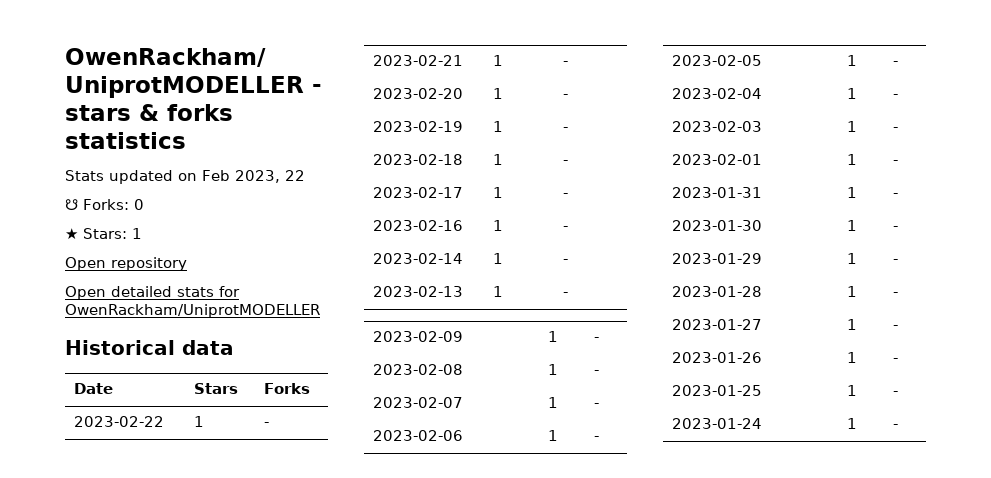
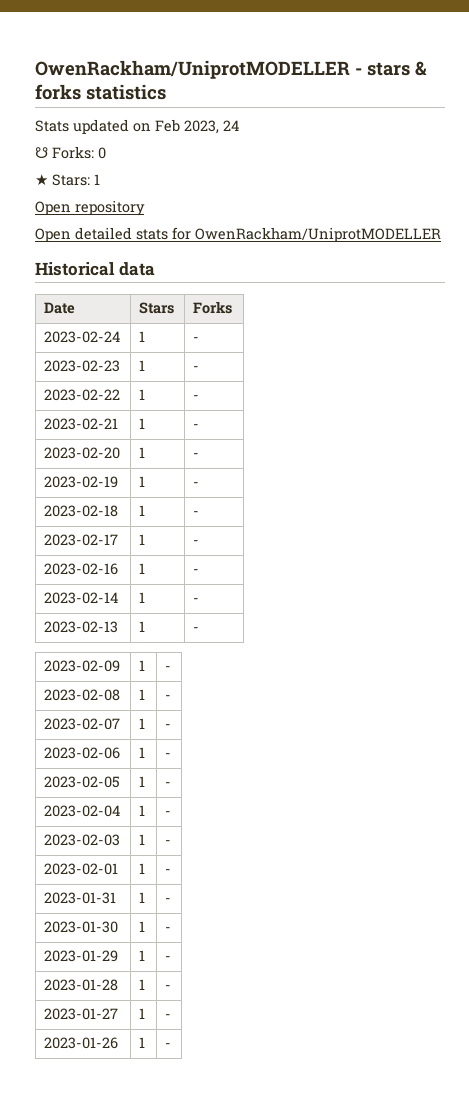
- Stats updated on Feb 2023, 22
+ Stats updated on Feb 2023, 24
+ 2023-02-24 | 1 | -
+ 2023-02-23 | 1 | -
- 2023-01-25 | 1 | -
- 2023-01-24 | 1 | -

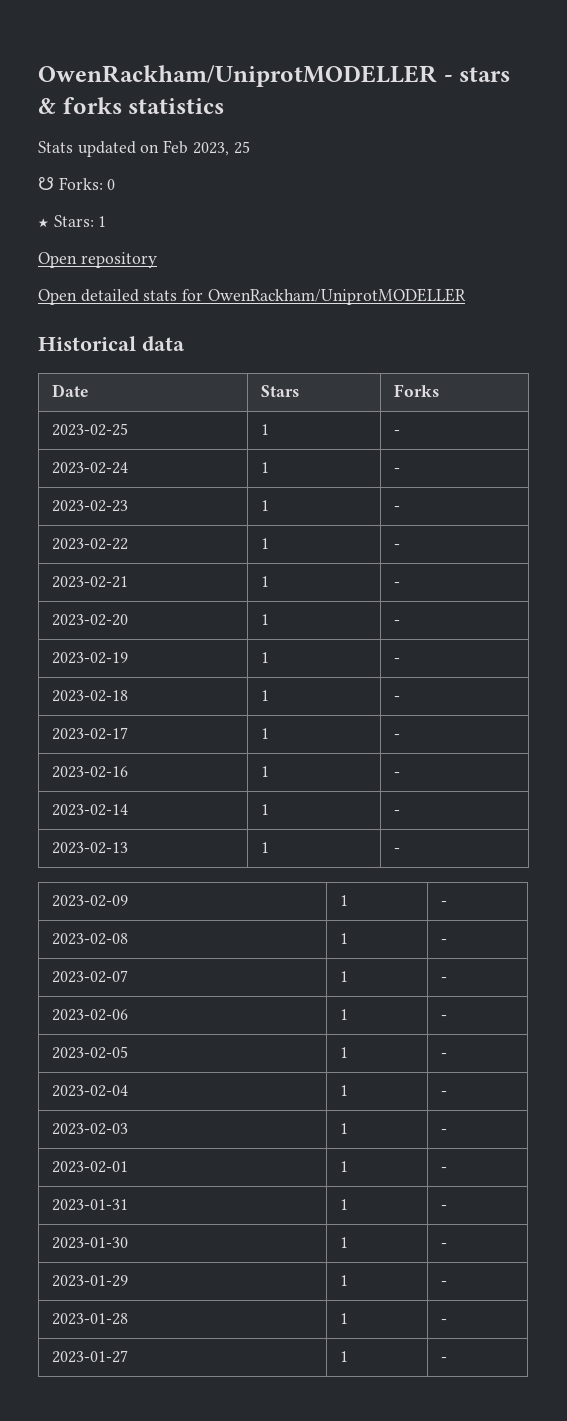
- Stats updated on Feb 2023, 24
+ Stats updated on Feb 2023, 25
+ 2023-02-25 | 1 | -
- 2023-01-26 | 1 | -

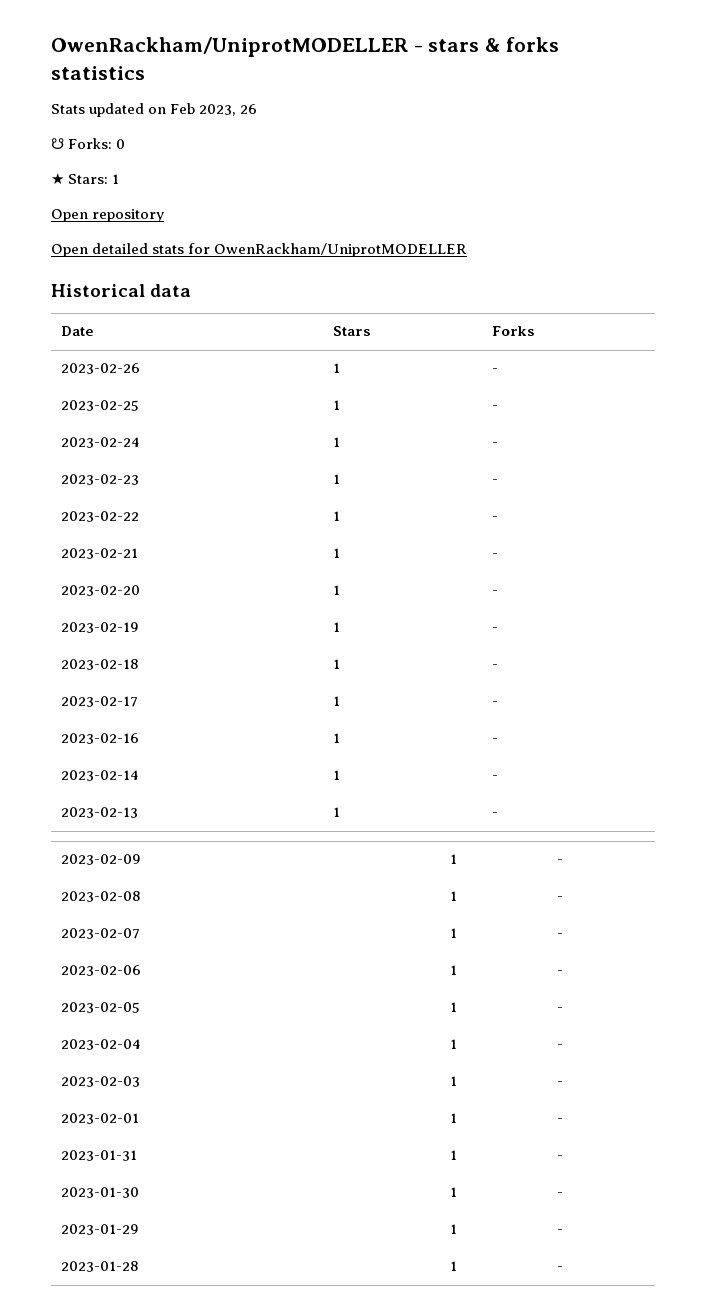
- Stats updated on Feb 2023, 25
+ Stats updated on Feb 2023, 26
+ 2023-02-26 | 1 | -
- 2023-01-27 | 1 | -

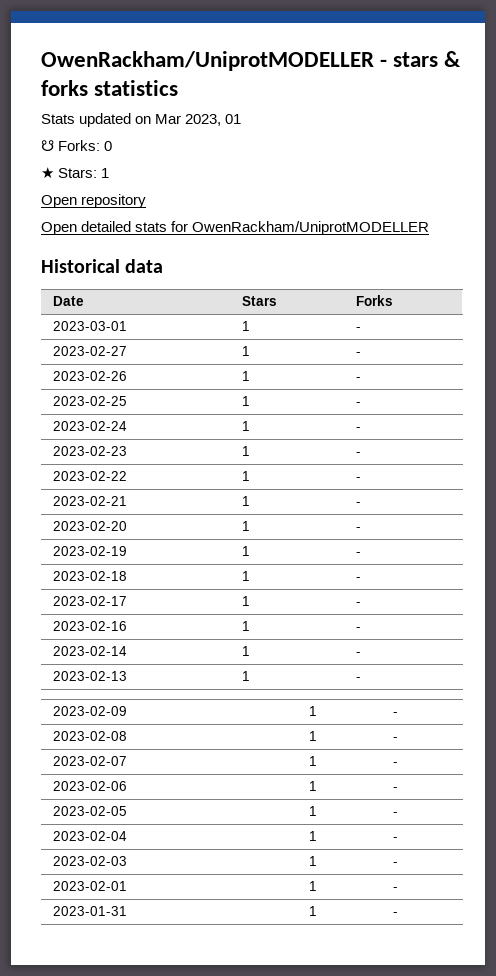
- Stats updated on Feb 2023, 26
+ Stats updated on Mar 2023, 01
+ 2023-03-01 | 1 | -
+ 2023-02-27 | 1 | -
- 2023-01-30 | 1 | -
- 2023-01-29 | 1 | -
- 2023-01-28 | 1 | -

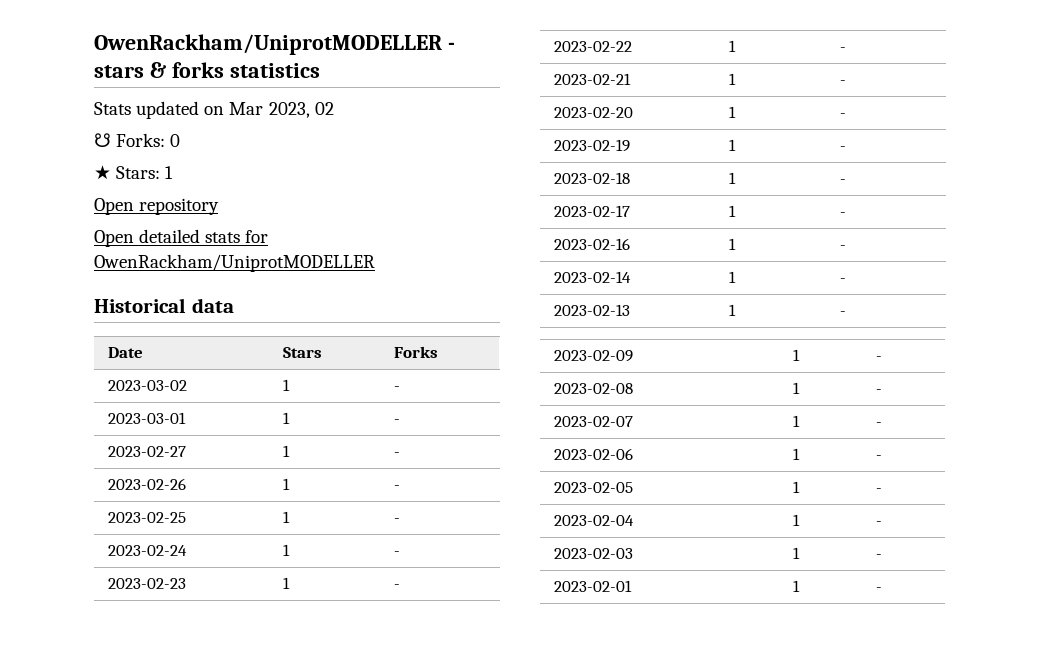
- Stats updated on Mar 2023, 01
+ Stats updated on Mar 2023, 02
+ 2023-03-02 | 1 | -
- 2023-01-31 | 1 | -

